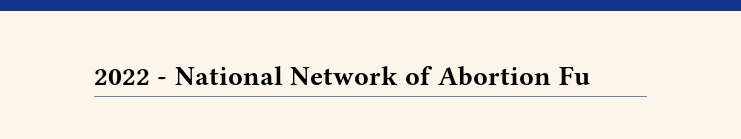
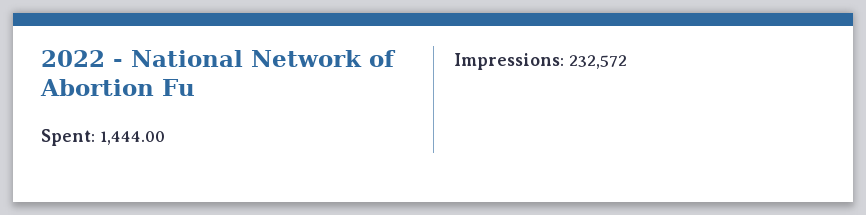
+ Spent: 1,444.00
+ Impressions: 232,572

